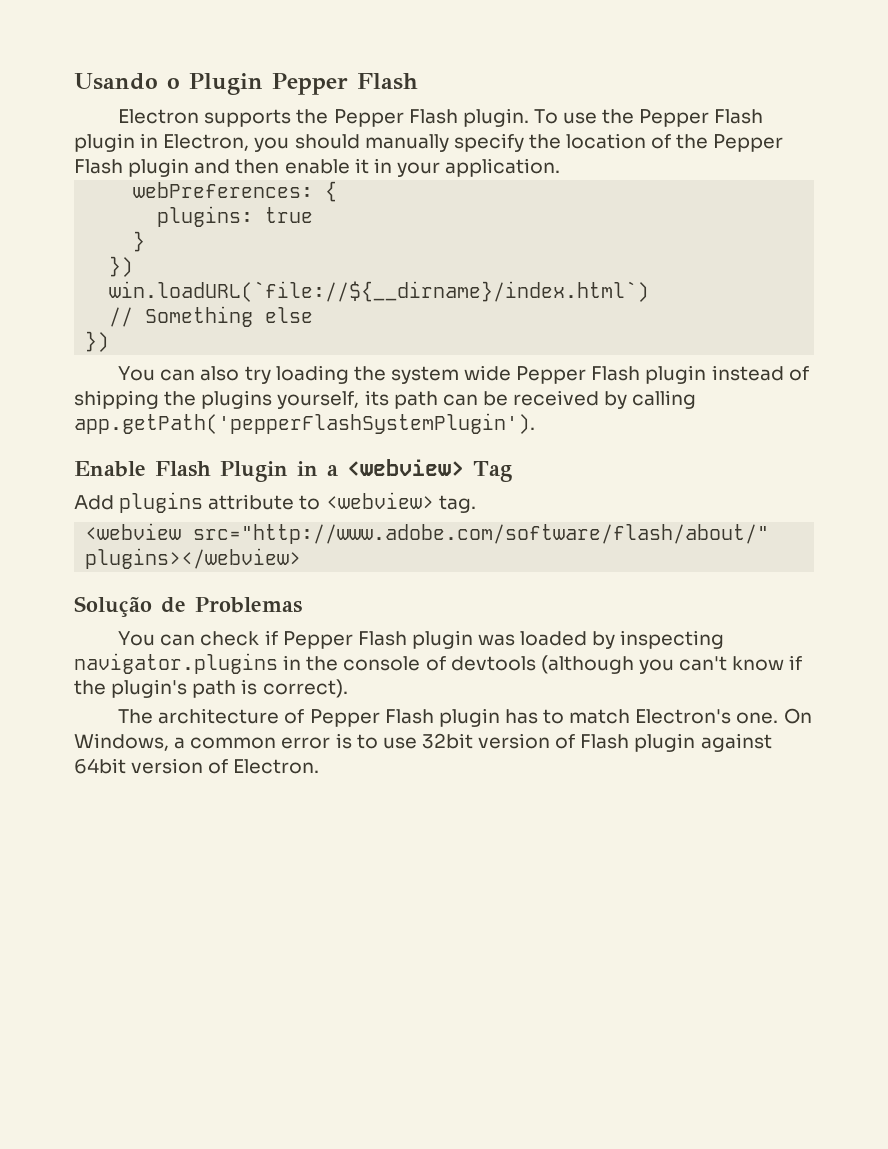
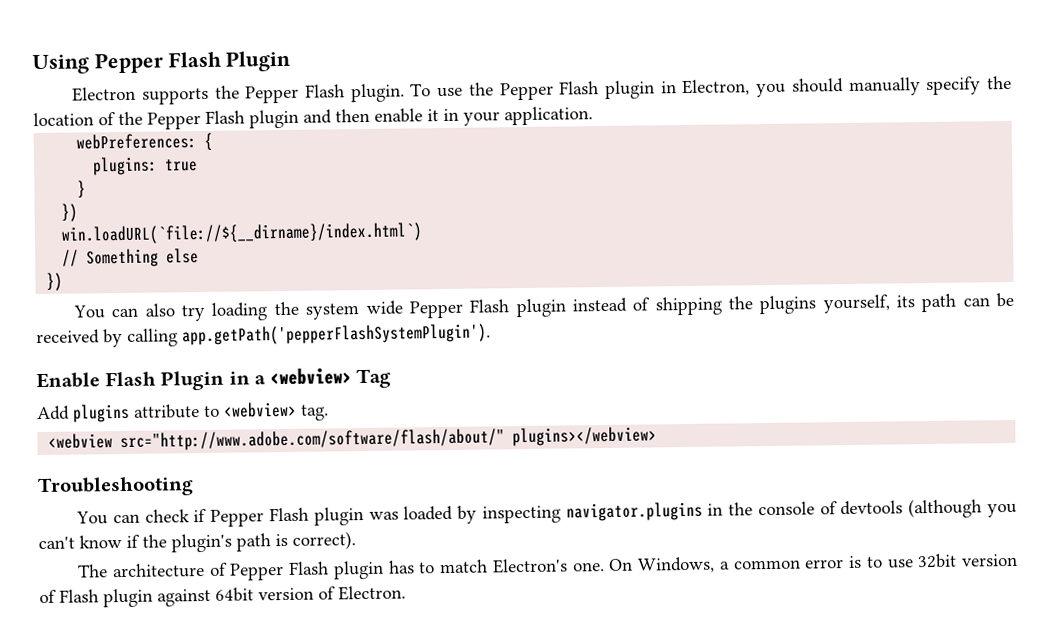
- Usando o Plugin Pepper Flash
+ Using Pepper Flash Plugin
- Solução de Problemas
+ Troubleshooting

